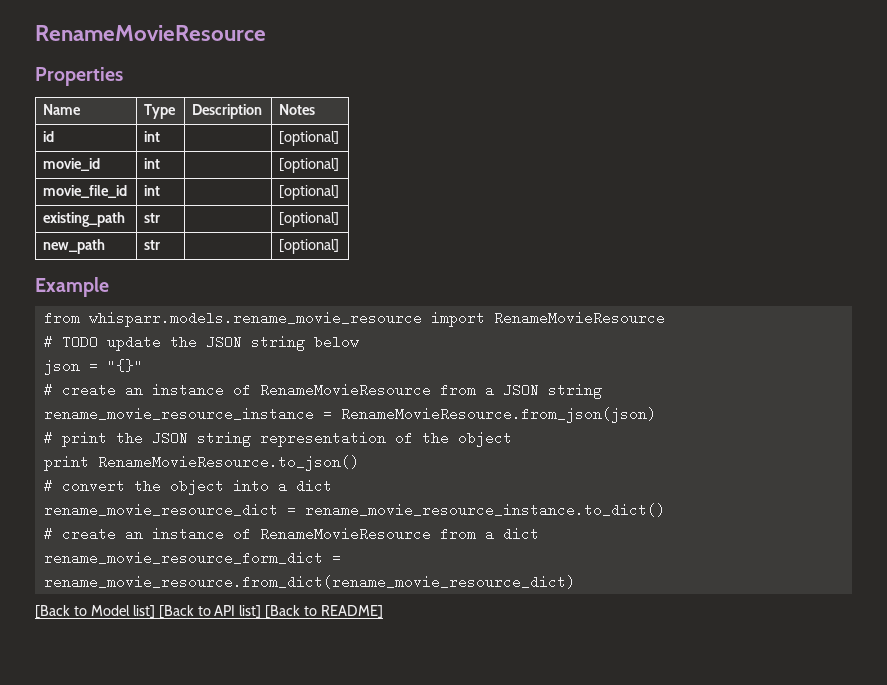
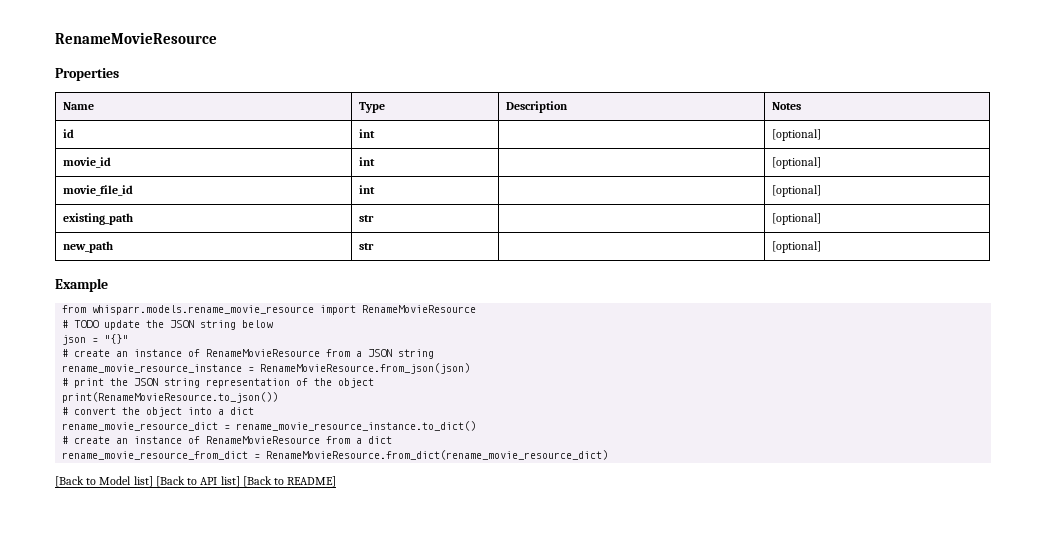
- print RenameMovieResource.to_json()
+ print(RenameMovieResource.to_json())
- rename_movie_resource_form_dict = rename_movie_resource.from_dict(rename_movie_resource_dict)
+ rename_movie_resource_from_dict = RenameMovieResource.from_dict(rename_movie_resource_dict)

